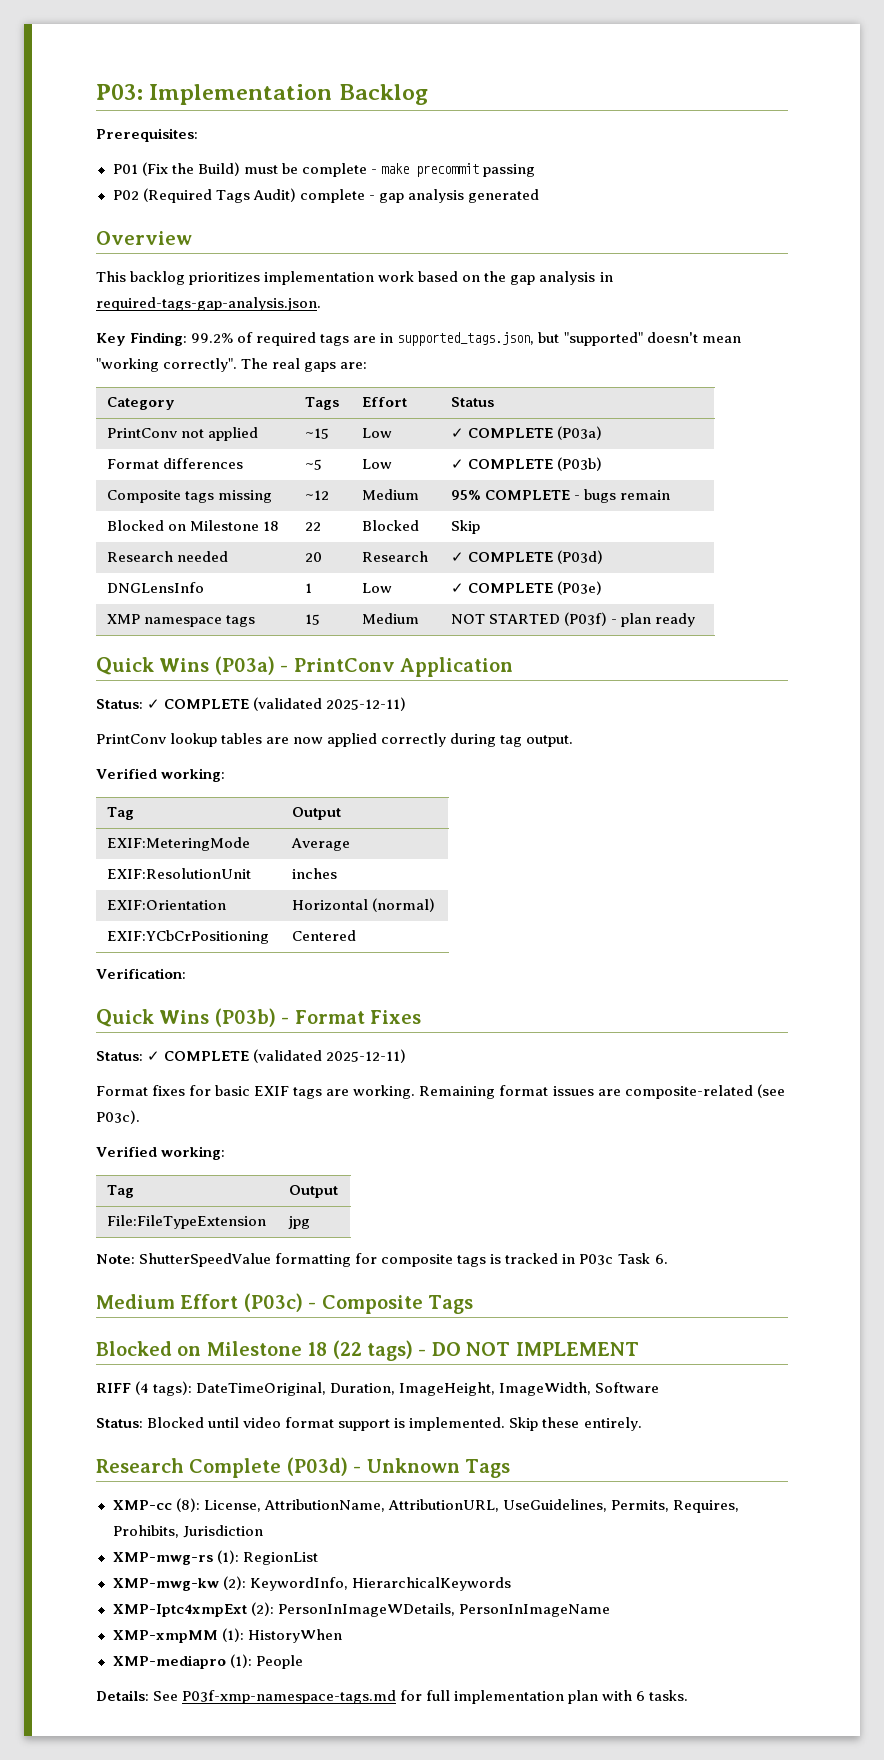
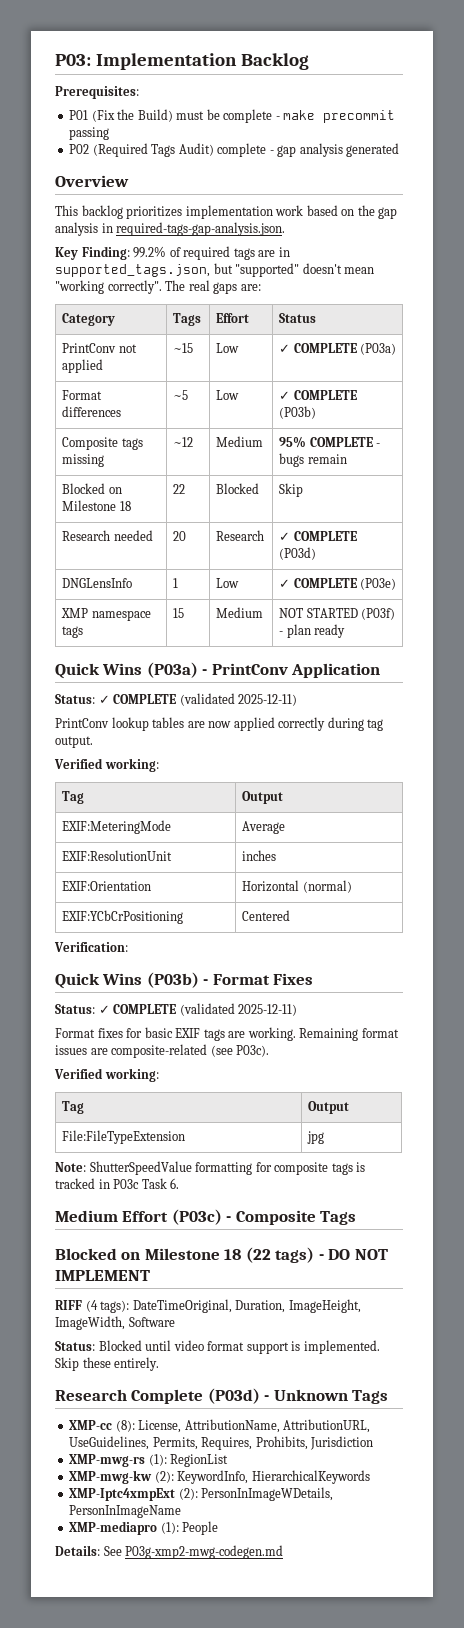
- XMP-xmpMM (1): HistoryWhen
- Details: See P03f-xmp-namespace-tags.md for full implementation plan with 6 tasks.
+ Details: See P03g-xmp2-mwg-codegen.md

